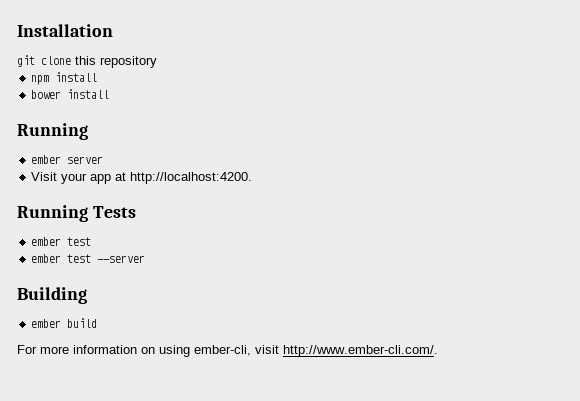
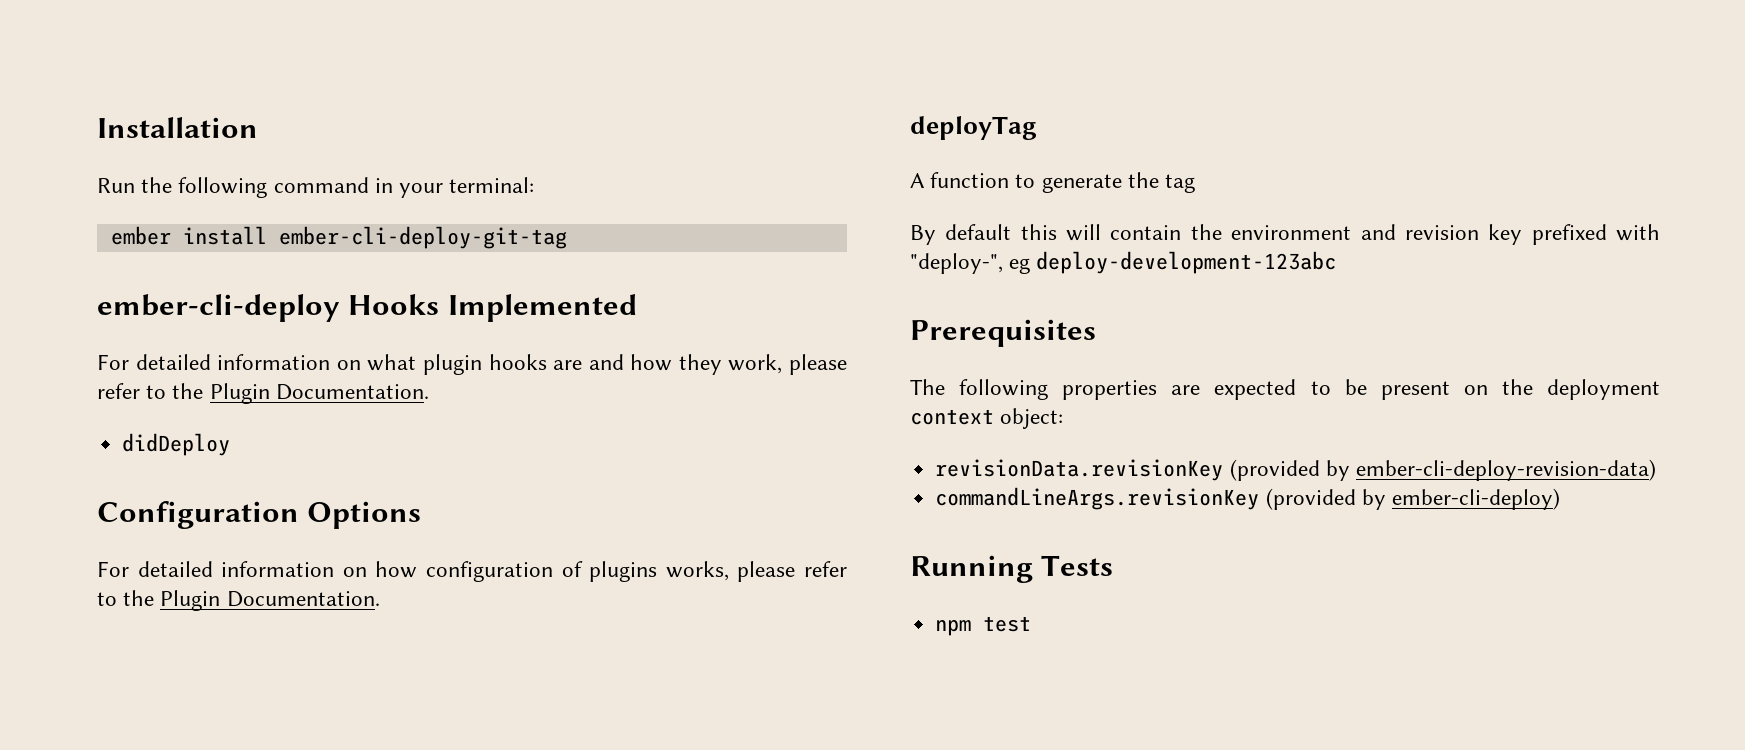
- git clone this repository
- npm install
- bower install
- Running
- ember server
- Visit your app at http://localhost:4200.
+ Run the following command in your terminal:
+ ember install ember-cli-deploy-git-tag
+ ember-cli-deploy Hooks Implemented
+ For detailed information on what plugin hooks are and how they work, please refer to the Plugin Documentation.
+ didDeploy
+ Configuration Options
+ For detailed information on how configuration of plugins works, please refer to the Plugin Documentation.
+ deployTag
+ A function to generate the tag
+ By default this will contain the environment and revision key prefixed with "deploy-", eg deploy-development-123abc
+ Prerequisites
+ The following properties are expected to be present on the deployment context object:
+ revisionData.revisionKey (provided by ember-cli-deploy-revision-data)
+ commandLineArgs.revisionKey (provided by ember-cli-deploy)
  Running Tests
- ember test
- ember test --server
- Building
- ember build
- For more information on using ember-cli, visit http://www.ember-cli.com/.
+ npm test

